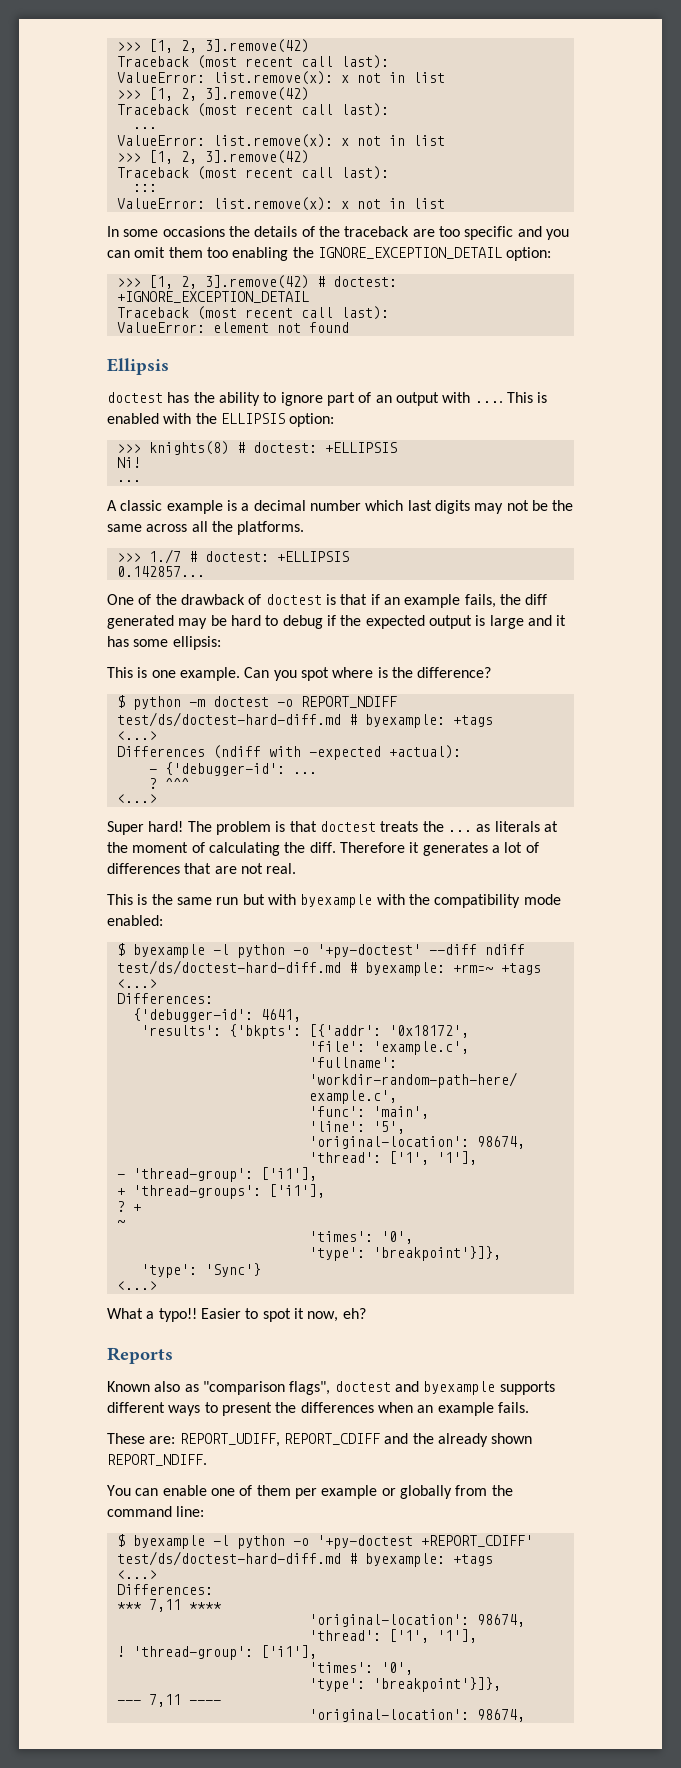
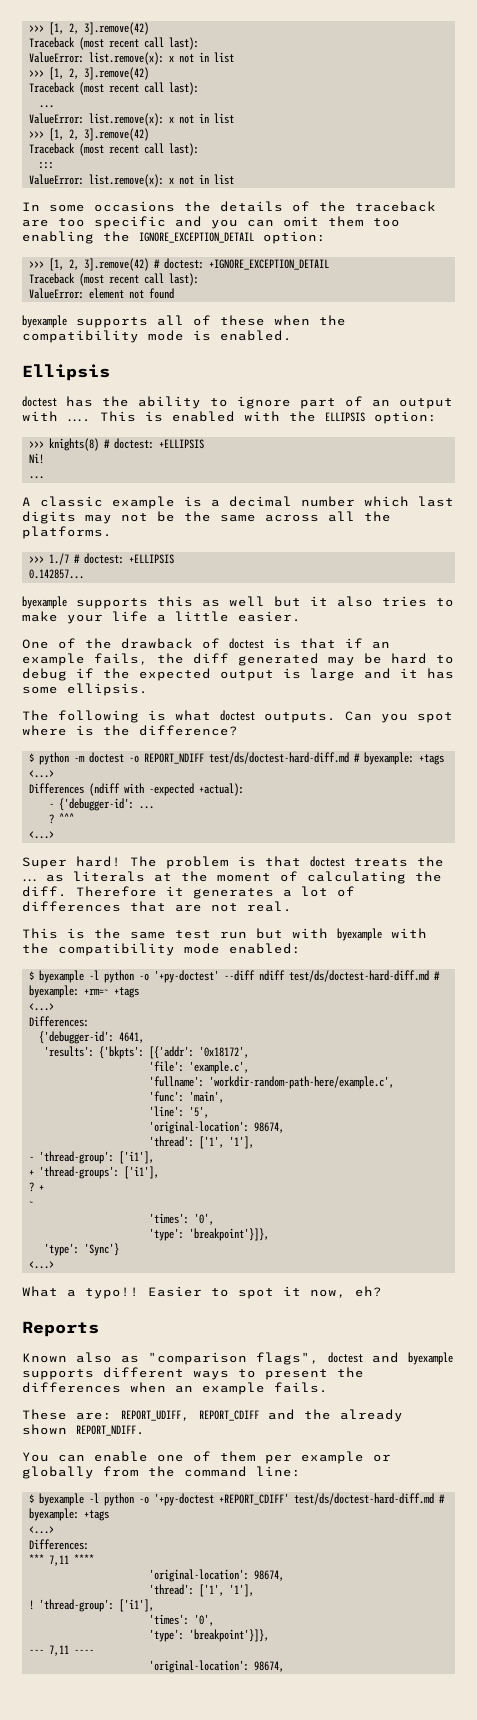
+ byexample supports all of these when the compatibility mode is enabled.
+ byexample supports this as well but it also tries to make your life a little easier.
- One of the drawback of doctest is that if an example fails, the diff generated may be hard to debug if the expected output is large and it has some ellipsis:
- This is one example.
+ One of the drawback of doctest is that if an example fails, the diff generated may be hard to debug if the expected output is large and it has some ellipsis.
+ The following is what doctest outputs.
- This is the same run but with byexample with the compatibility mode enabled:
+ This is the same test run but with byexample with the compatibility mode enabled:

